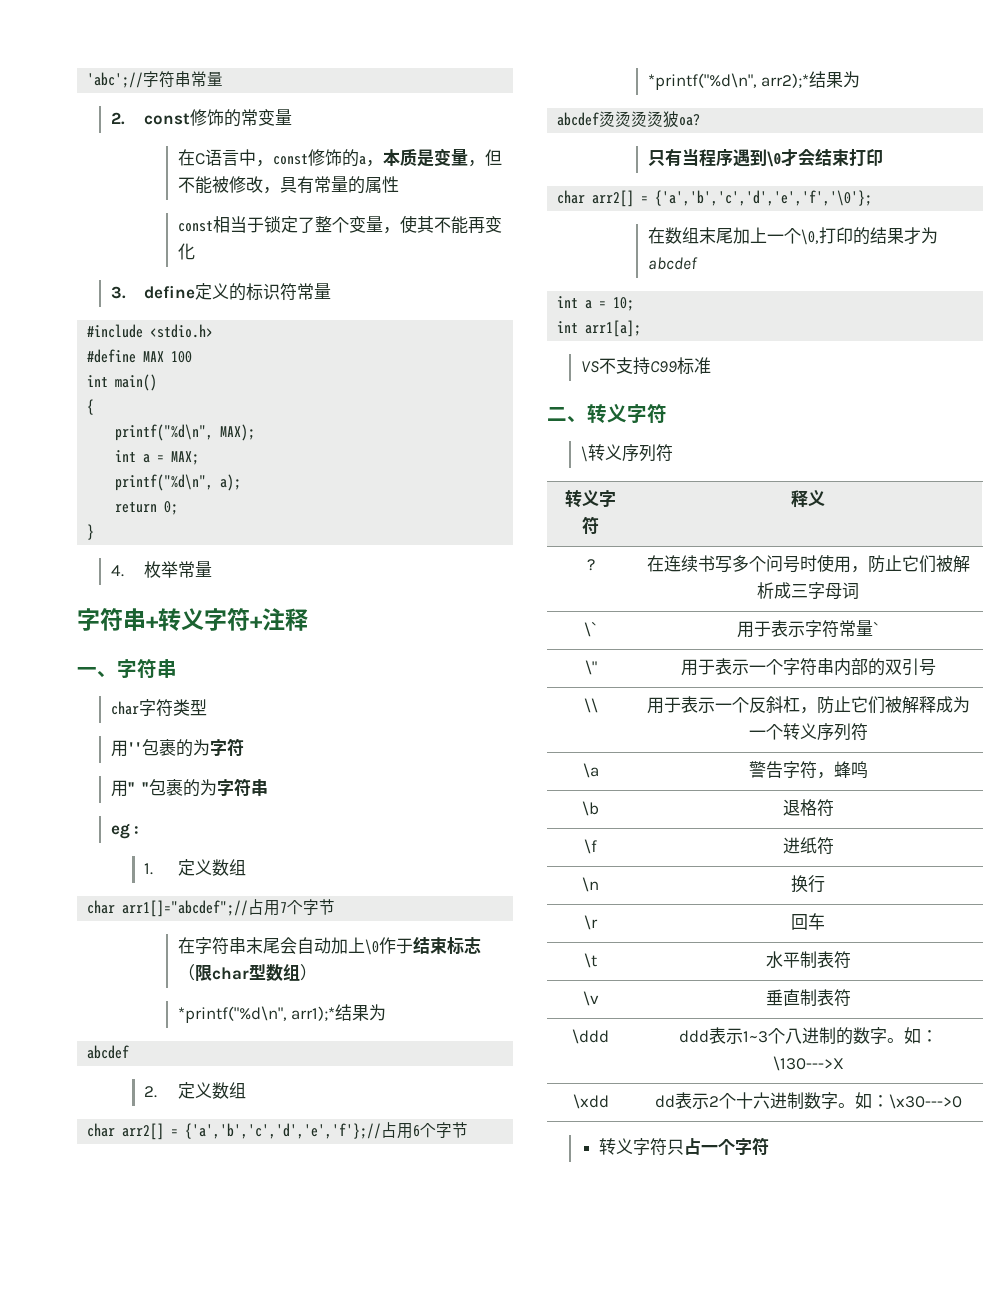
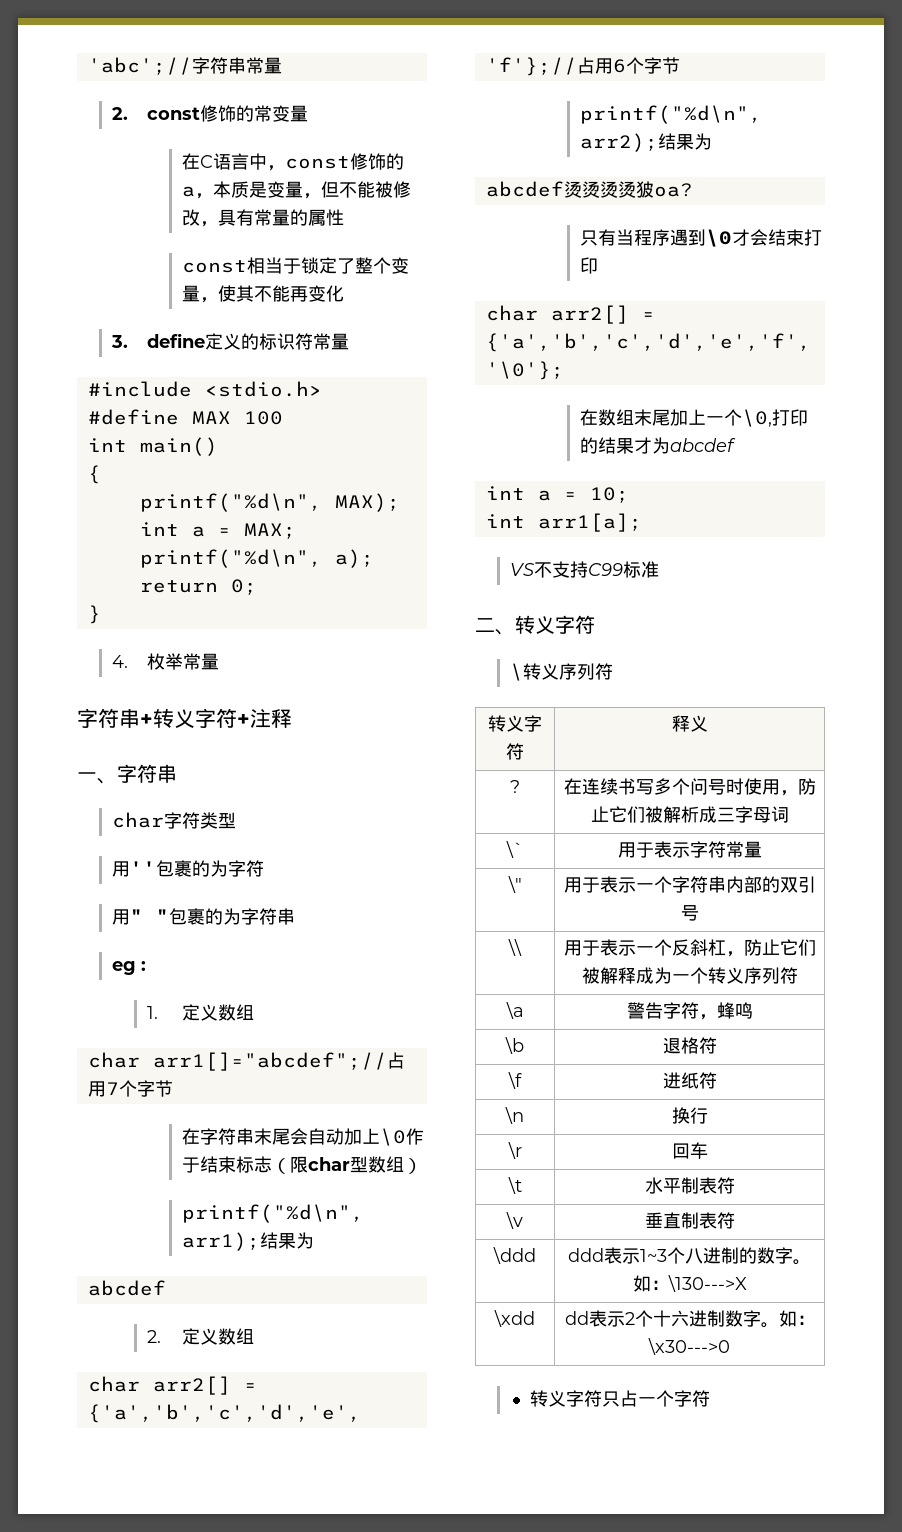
- *printf("%d\n", arr1);*结果为
+ printf("%d\n", arr1);结果为
- *printf("%d\n", arr2);*结果为
+ printf("%d\n", arr2);结果为
- \` | 用于表示字符常量`
+ \` | 用于表示字符常量

